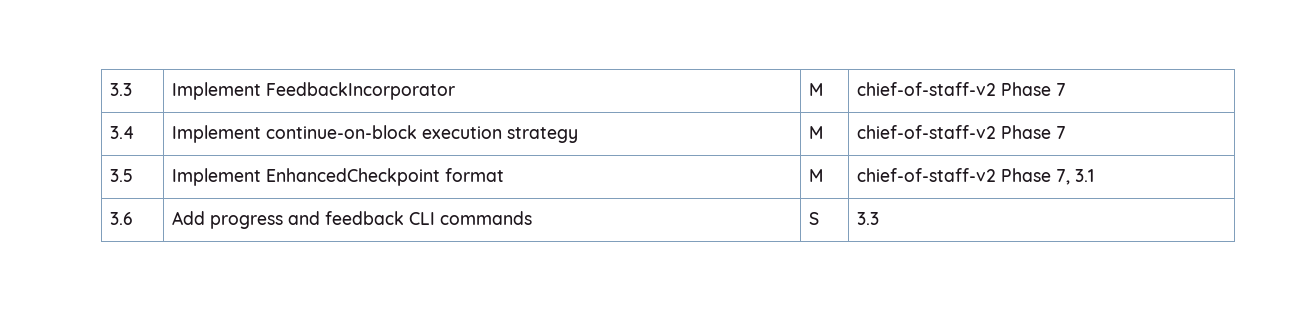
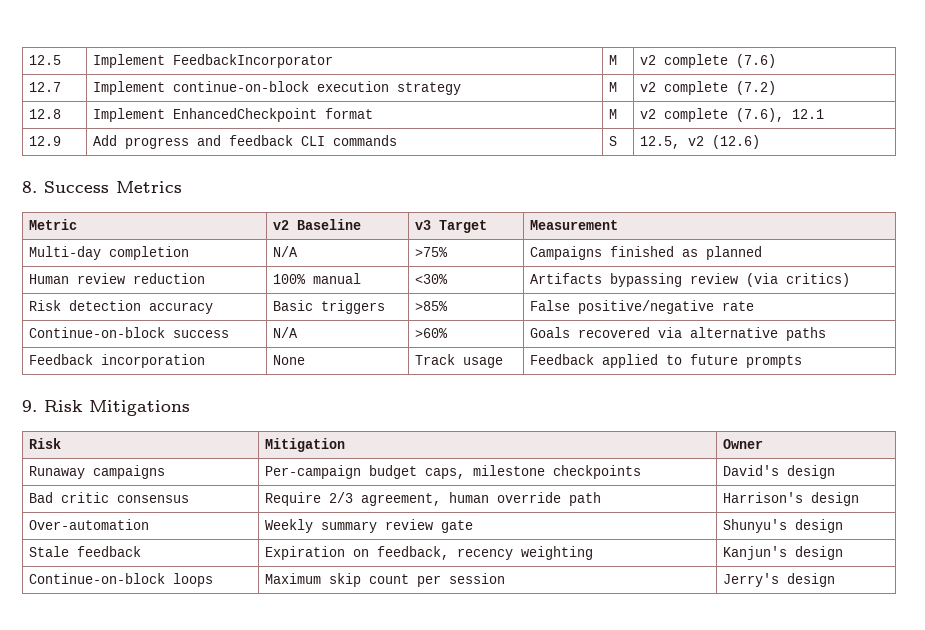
- 3.3 | Implement FeedbackIncorporator | M | chief-of-staff-v2 Phase 7
- 3.4 | Implement continue-on-block execution strategy | M | chief-of-staff-v2 Phase 7
- 3.5 | Implement EnhancedCheckpoint format | M | chief-of-staff-v2 Phase 7, 3.1
- 3.6 | Add progress and feedback CLI commands | S | 3.3
+ 12.5 | Implement FeedbackIncorporator | M | v2 complete (7.6)
+ 12.7 | Implement continue-on-block execution strategy | M | v2 complete (7.2)
+ 12.8 | Implement EnhancedCheckpoint format | M | v2 complete (7.6), 12.1
+ 12.9 | Add progress and feedback CLI commands | S | 12.5, v2 (12.6)
+ 8. Success Metrics
+ Metric | v2 Baseline | v3 Target | Measurement
+ Multi-day completion | N/A | >75% | Campaigns finished as planned
+ Human review reduction | 100% manual | <30% | Artifacts bypassing review (via critics)
+ Risk detection accuracy | Basic triggers | >85% | False positive/negative rate
+ Continue-on-block success | N/A | >60% | Goals recovered via alternative paths
+ Feedback incorporation | None | Track usage | Feedback applied to future prompts
+ 9. Risk Mitigations
+ Risk | Mitigation | Owner
+ Runaway campaigns | Per-campaign budget caps, milestone checkpoints | David's design
+ Bad critic consensus | Require 2/3 agreement, human override path | Harrison's design
+ Over-automation | Weekly summary review gate | Shunyu's design
+ Stale feedback | Expiration on feedback, recency weighting | Kanjun's design
+ Continue-on-block loops | Maximum skip count per session | Jerry's design

